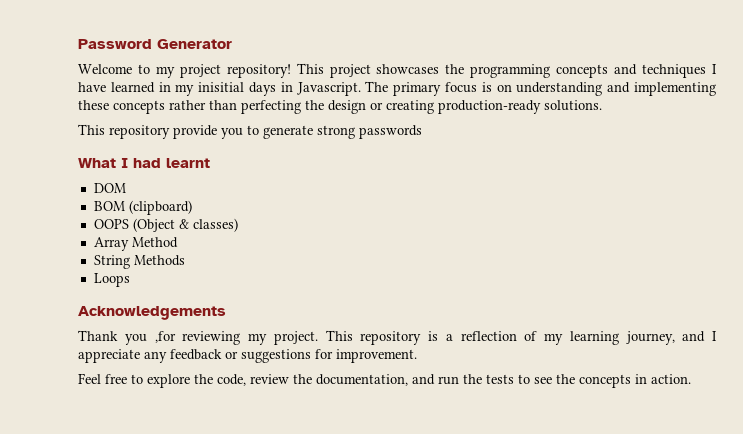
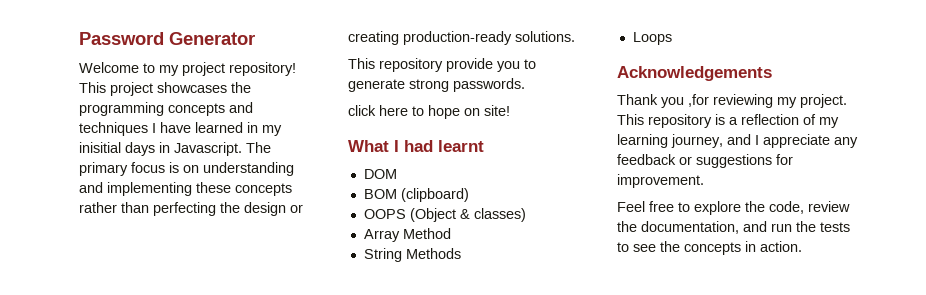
- This repository provide you to generate strong passwords
+ This repository provide you to generate strong passwords.
+ click here to hope on site!

